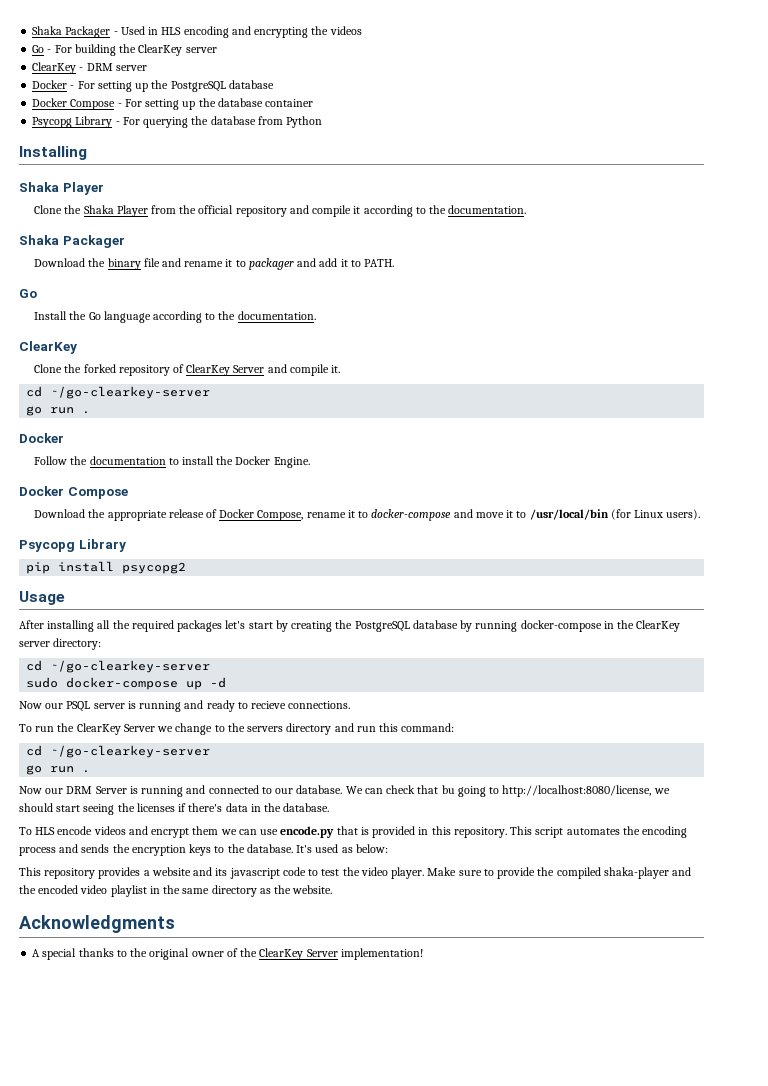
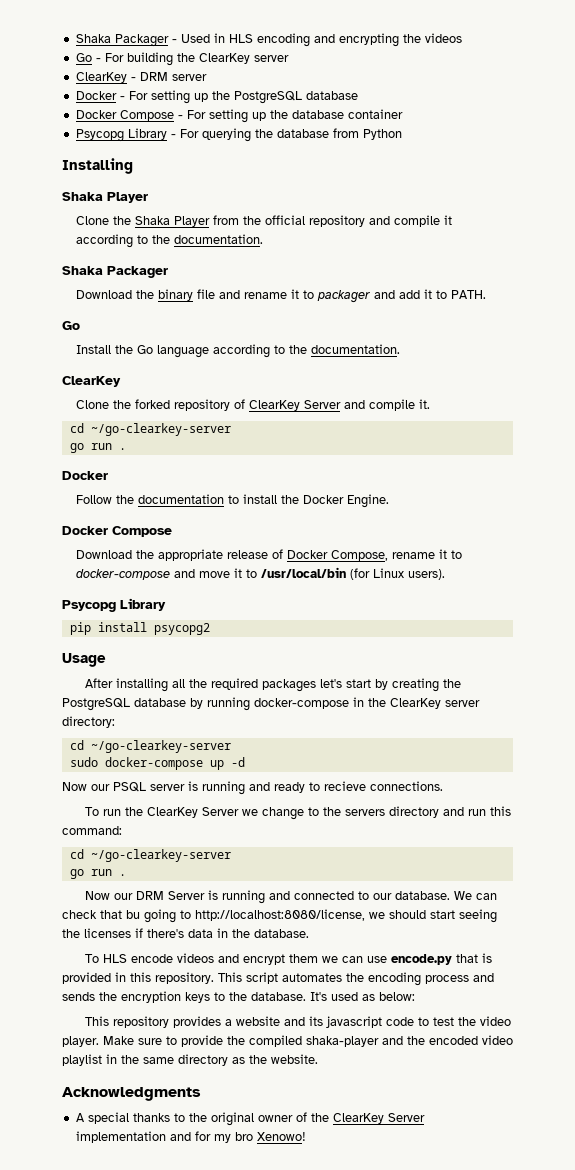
- A special thanks to the original owner of the ClearKey Server implementation!
+ A special thanks to the original owner of the ClearKey Server implementation and for my bro Xenowo!

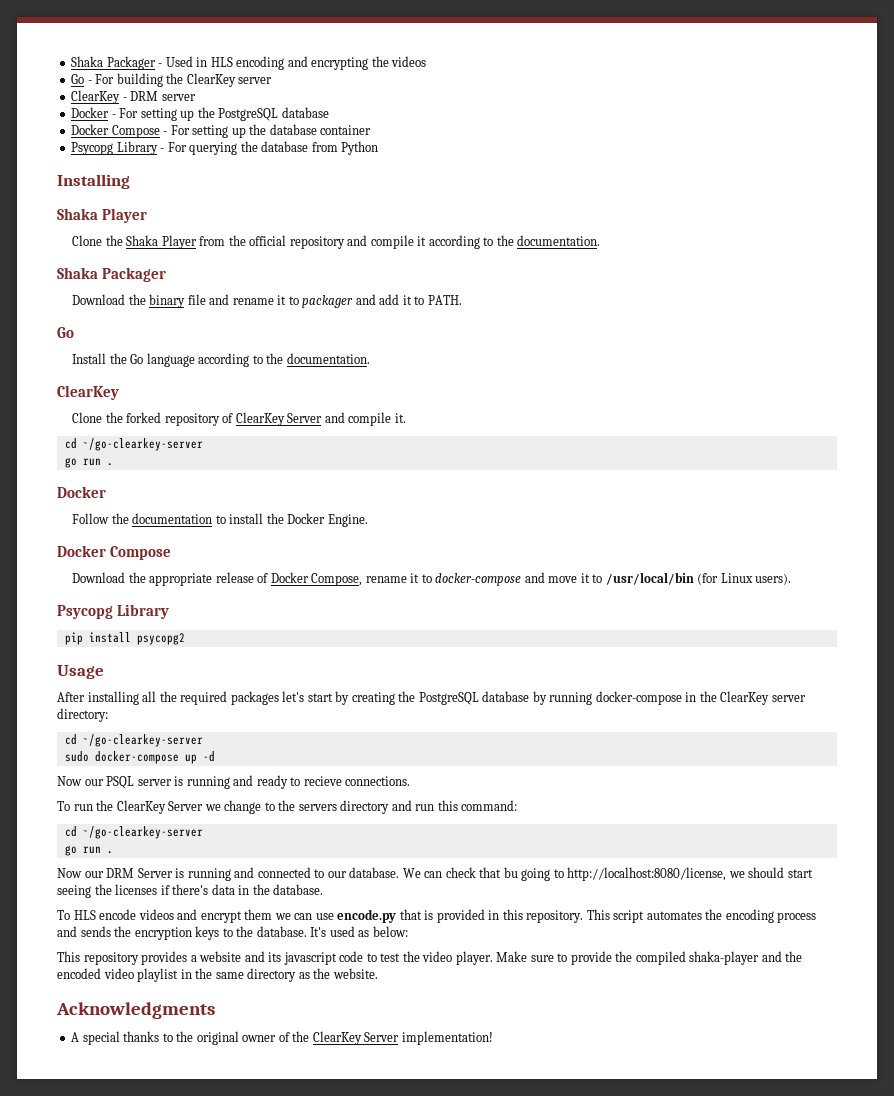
- A special thanks to the original owner of the ClearKey Server implementation and for my bro Xenowo!
+ A special thanks to the original owner of the ClearKey Server implementation!

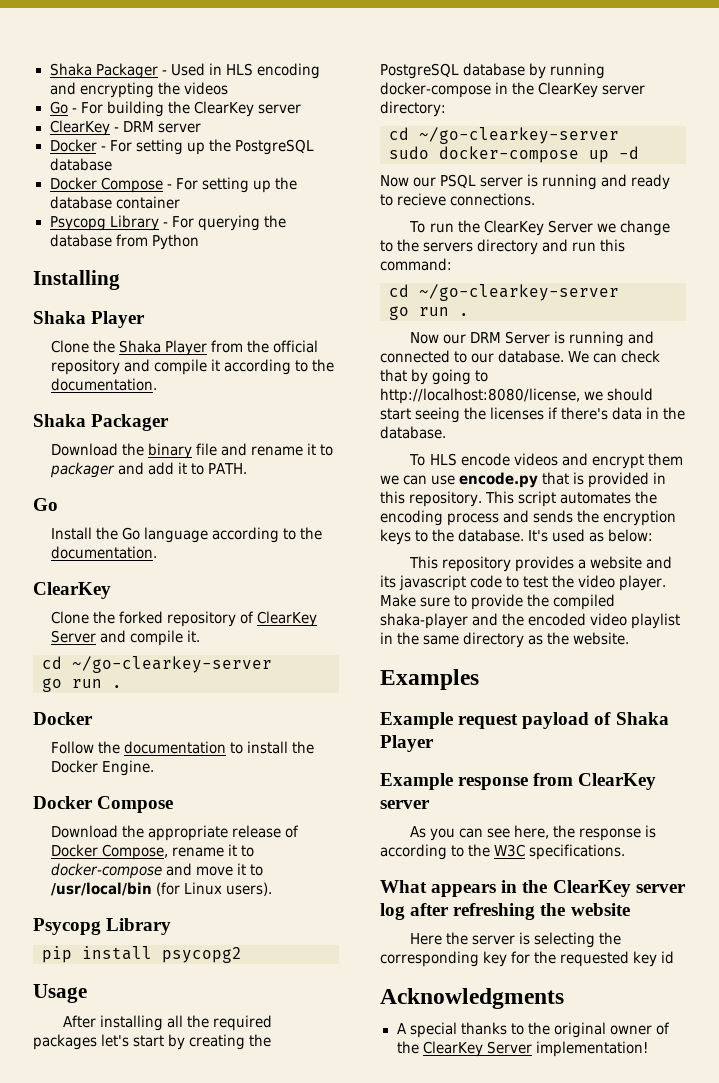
- We can check that bu going to http://localhost:8080/license, we should start seeing the licenses if there's data in the database.
+ We can check that by going to http://localhost:8080/license, we should start seeing the licenses if there's data in the database.
+ Examples
+ Example request payload of Shaka Player
+ Example response from ClearKey server
+ As you can see here, the response is according to the W3C specifications.
+ What appears in the ClearKey server log after refreshing the website
+ Here the server is selecting the corresponding key for the requested key id

